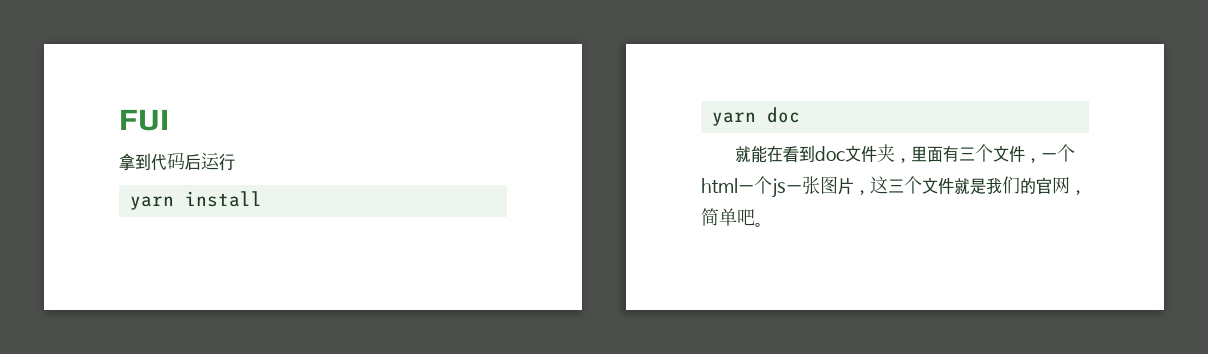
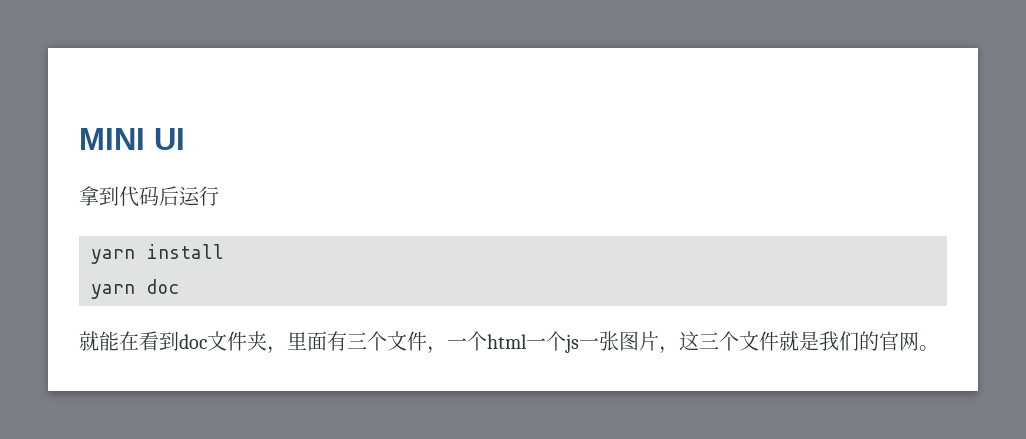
- FUI
+ MINI UI
- 就能在看到doc文件夹，里面有三个文件，一个html一个js一张图片，这三个文件就是我们的官网，简单吧。
+ 就能在看到doc文件夹，里面有三个文件，一个html一个js一张图片，这三个文件就是我们的官网。

